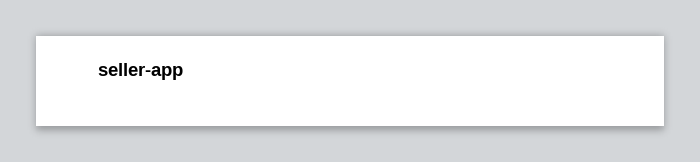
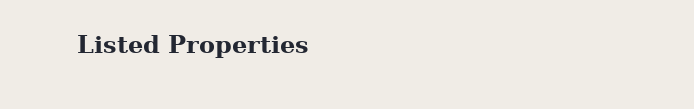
- seller-app
+ Listed Properties

